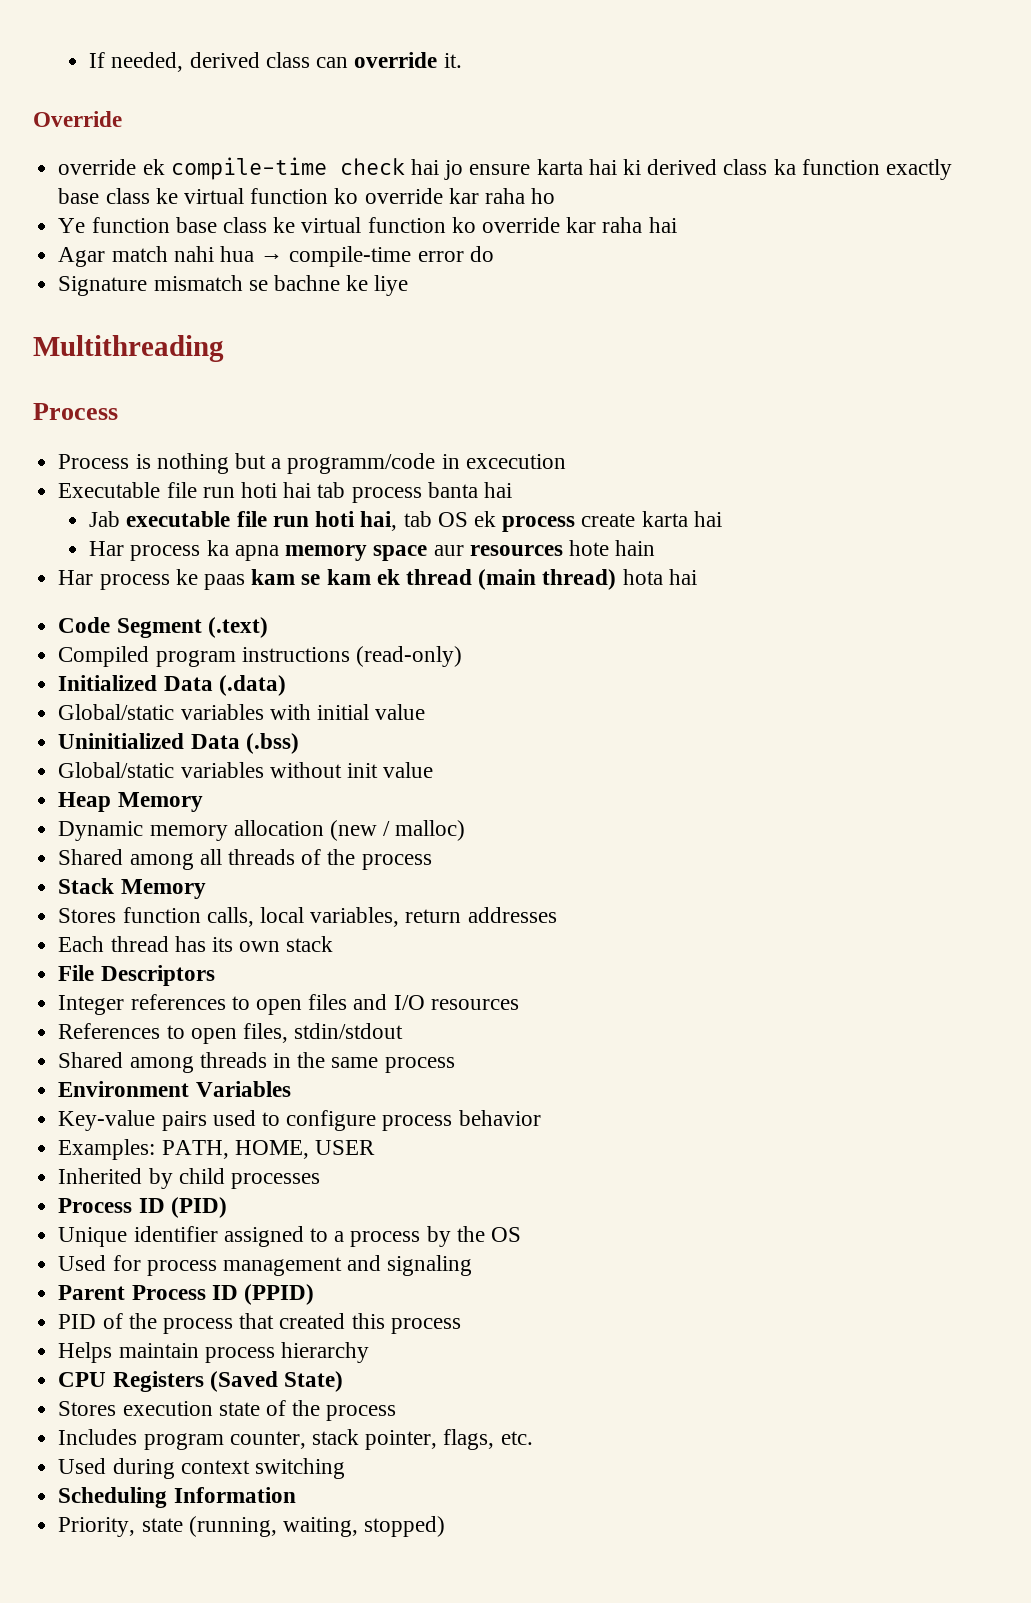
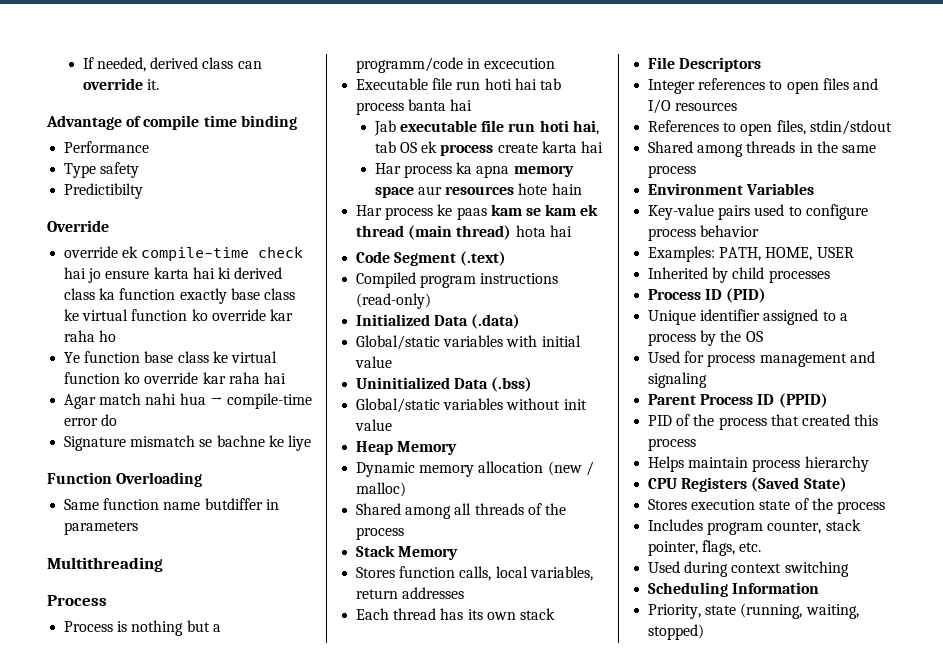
+ Advantage of compile time binding
+ Performance
+ Type safety
+ Predictibilty
+ Function Overloading
+ Same function name butdiffer in parameters

